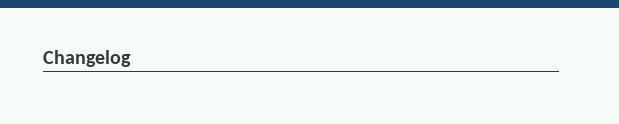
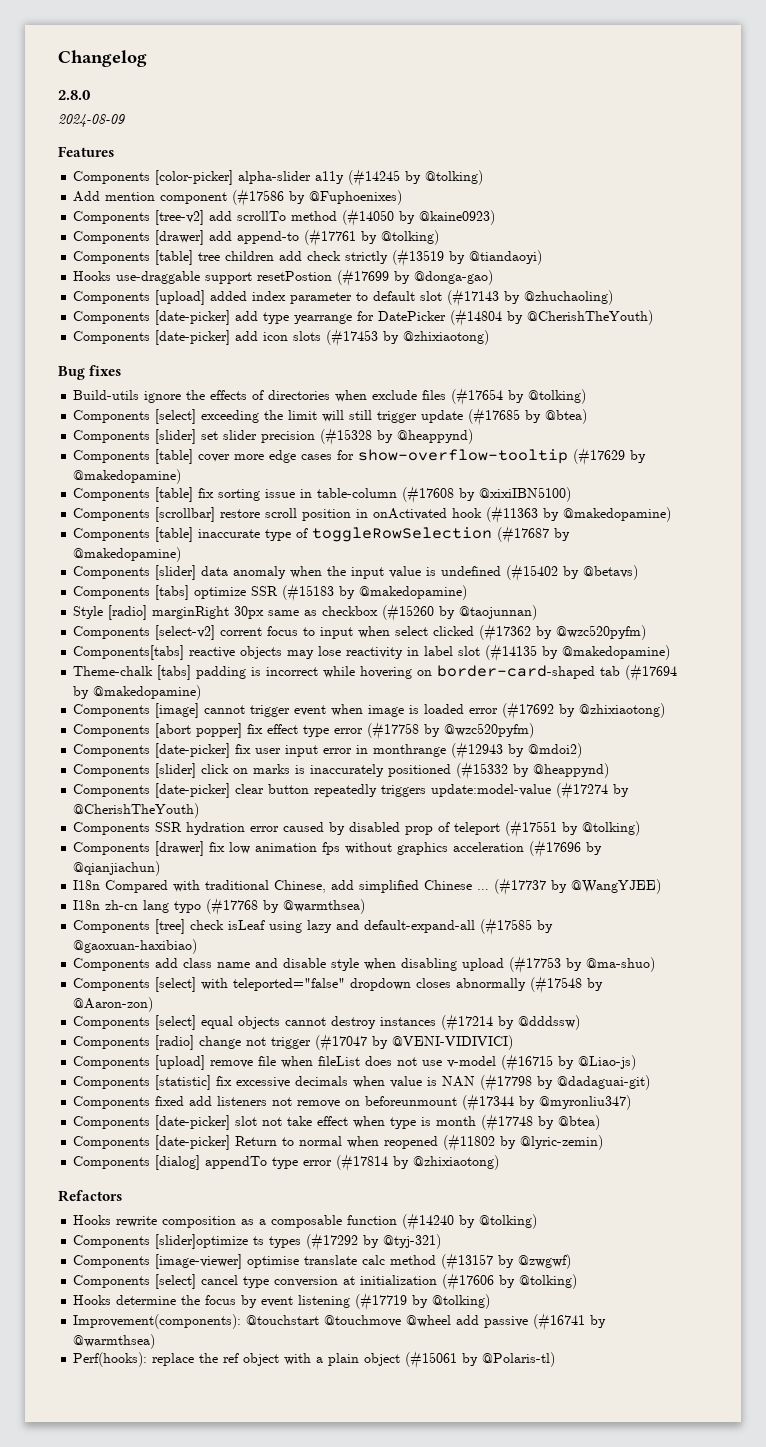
+ 2.8.0
+ 2024-08-09
+ Features
+ Components [color-picker] alpha-slider a11y (#14245 by @tolking)
+ Add mention component (#17586 by @Fuphoenixes)
+ Components [tree-v2] add scrollTo method (#14050 by @kaine0923)
+ Components [drawer] add append-to (#17761 by @tolking)
+ Components [table] tree children add check strictly (#13519 by @tiandaoyi)
+ Hooks use-draggable support resetPostion (#17699 by @donga-gao)
+ Components [upload] added index parameter to default slot (#17143 by @zhuchaoling)
+ Components [date-picker] add type yearrange for DatePicker (#14804 by @CherishTheYouth)
+ Components [date-picker] add icon slots (#17453 by @zhixiaotong)
+ Bug fixes
+ Build-utils ignore the effects of directories when exclude files (#17654 by @tolking)
+ Components [select] exceeding the limit will still trigger update (#17685 by @btea)
+ Components [slider] set slider precision (#15328 by @heappynd)
+ Components [table] cover more edge cases for show-overflow-tooltip (#17629 by @makedopamine)
+ Components [table] fix sorting issue in table-column (#17608 by @xixiIBN5100)
+ Components [scrollbar] restore scroll position in onActivated hook (#11363 by @makedopamine)
+ Components [table] inaccurate type of toggleRowSelection (#17687 by @makedopamine)
+ Components [slider] data anomaly when the input value is undefined (#15402 by @betavs)
+ Components [tabs] optimize SSR (#15183 by @makedopamine)
+ Style [radio] marginRight 30px same as checkbox (#15260 by @taojunnan)
+ Components [select-v2] corrent focus to input when select clicked (#17362 by @wzc520pyfm)
+ Components[tabs] reactive objects may lose reactivity in label slot (#14135 by @makedopamine)
+ Theme-chalk [tabs] padding is incorrect while hovering on border-card-shaped tab (#17694 by @makedopamine)
+ Components [image] cannot trigger event when image is loaded error (#17692 by @zhixiaotong)
+ Components [abort popper] fix effect type error (#17758 by @wzc520pyfm)
+ Components [date-picker] fix user input error in monthrange (#12943 by @mdoi2)
+ Components [slider] click on marks is inaccurately positioned (#15332 by @heappynd)
+ Components [date-picker] clear button repeatedly triggers update:model-value (#17274 by @CherishTheYouth)
+ Components SSR hydration error caused by disabled prop of teleport (#17551 by @tolking)
+ Components [drawer] fix low animation fps without graphics acceleration (#17696 by @qianjiachun)
+ I18n Compared with traditional Chinese, add simplified Chinese … (#17737 by @WangYJEE)
+ I18n zh-cn lang typo (#17768 by @warmthsea)
+ Components [tree] check isLeaf using lazy and default-expand-all (#17585 by @gaoxuan-haxibiao)
+ Components add class name and disable style when disabling upload (#17753 by @ma-shuo)
+ Components [select] with teleported="false" dropdown closes abnormally (#17548 by @Aaron-zon)
+ Components [select] equal objects cannot destroy instances (#17214 by @dddssw)
+ Components [radio] change not trigger (#17047 by @VENI-VIDIVICI)
+ Components [upload] remove file when fileList does not use v-model (#16715 by @Liao-js)
+ Components [statistic] fix excessive decimals when value is NAN (#17798 by @dadaguai-git)
+ Components fixed add listeners not remove on beforeunmount (#17344 by @myronliu347)
+ Components [date-picker] slot not take effect when type is month (#17748 by @btea)
+ Components [date-picker] Return to normal when reopened (#11802 by @lyric-zemin)
+ Components [dialog] appendTo type error (#17814 by @zhixiaotong)
+ Refactors
+ Hooks rewrite composition as a composable function (#14240 by @tolking)
+ Components [slider]optimize ts types (#17292 by @tyj-321)
+ Components [image-viewer] optimise translate calc method (#13157 by @zwgwf)
+ Components [select] cancel type conversion at initialization (#17606 by @tolking)
+ Hooks determine the focus by event listening (#17719 by @tolking)
+ Improvement(components): @touchstart @touchmove @wheel add passive (#16741 by @warmthsea)
+ Perf(hooks): replace the ref object with a plain object (#15061 by @Polaris-tl)

